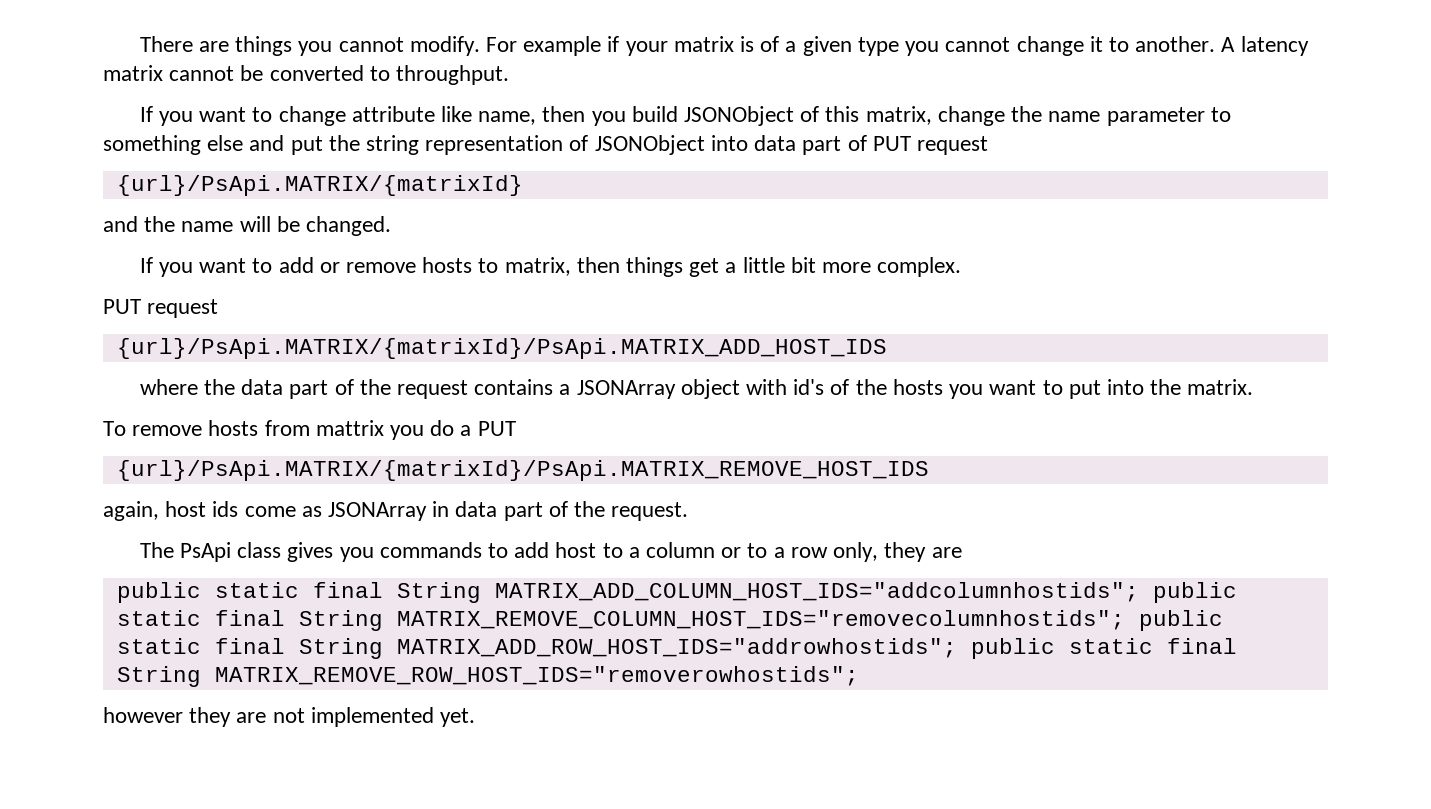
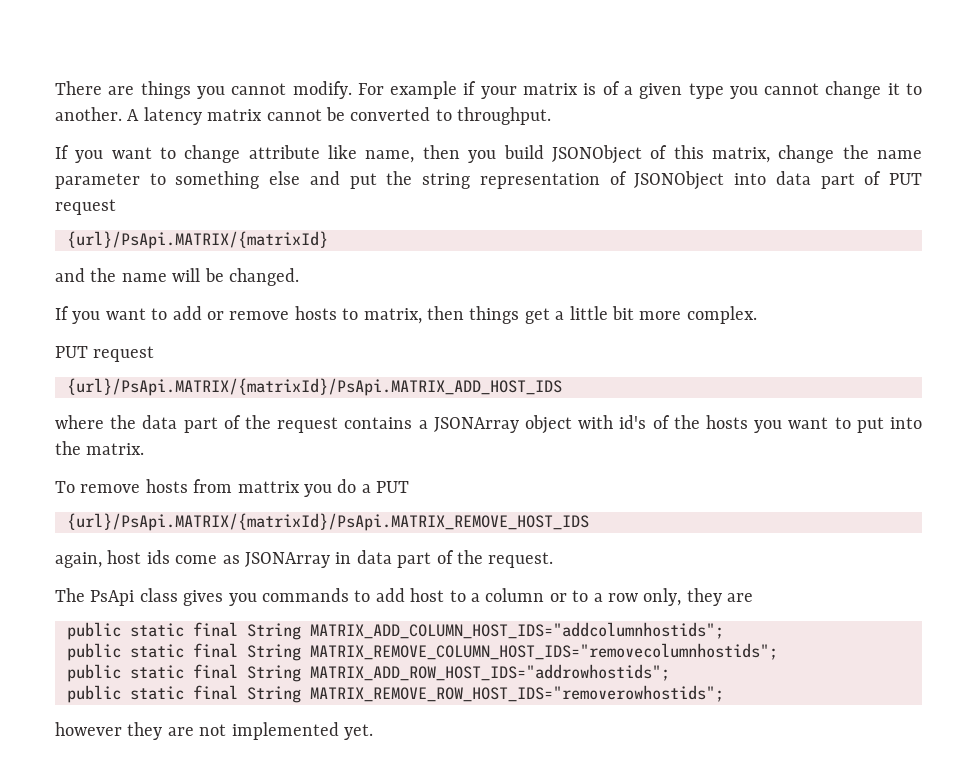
- public static final String MATRIX_ADD_COLUMN_HOST_IDS="addcolumnhostids"; public static final String MATRIX_REMOVE_COLUMN_HOST_IDS="removecolumnhostids"; public static final String MATRIX_ADD_ROW_HOST_IDS="addrowhostids"; public static final String MATRIX_REMOVE_ROW_HOST_IDS="removerowhostids";
+ public static final String MATRIX_ADD_COLUMN_HOST_IDS="addcolumnhostids";
+ public static final String MATRIX_REMOVE_COLUMN_HOST_IDS="removecolumnhostids";
+ public static final String MATRIX_ADD_ROW_HOST_IDS="addrowhostids";
+ public static final String MATRIX_REMOVE_ROW_HOST_IDS="removerowhostids";

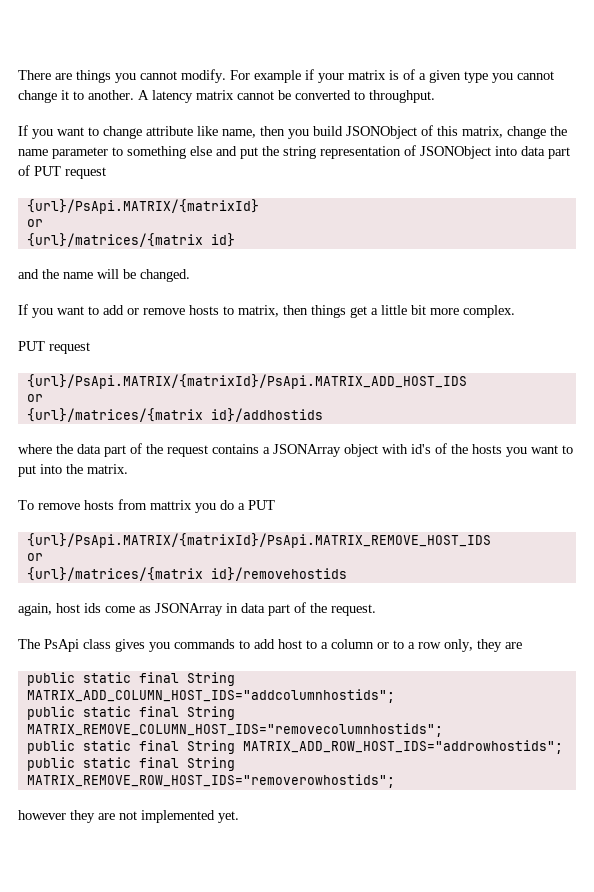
  {url}/PsApi.MATRIX/{matrixId}
+ or
+ {url}/matrices/{matrix id}
  {url}/PsApi.MATRIX/{matrixId}/PsApi.MATRIX_ADD_HOST_IDS
+ or
+ {url}/matrices/{matrix id}/addhostids
  {url}/PsApi.MATRIX/{matrixId}/PsApi.MATRIX_REMOVE_HOST_IDS
+ or
+ {url}/matrices/{matrix id}/removehostids

